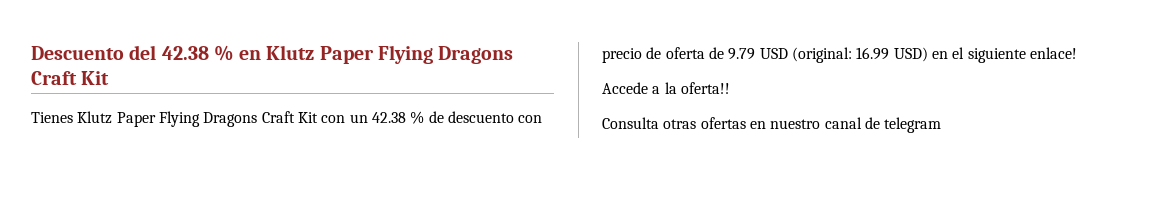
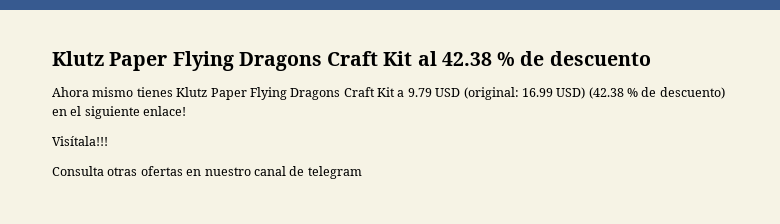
- Descuento del 42.38 % en Klutz Paper Flying Dragons Craft Kit
- Tienes Klutz Paper Flying Dragons Craft Kit con un 42.38 % de descuento con precio de oferta de 9.79 USD (original: 16.99 USD) en el siguiente enlace!
+ Klutz Paper Flying Dragons Craft Kit al 42.38 % de descuento
+ Ahora mismo tienes Klutz Paper Flying Dragons Craft Kit a 9.79 USD (original: 16.99 USD) (42.38 % de descuento) en el siguiente enlace!
- Accede a la oferta!!
+ Visítala!!!

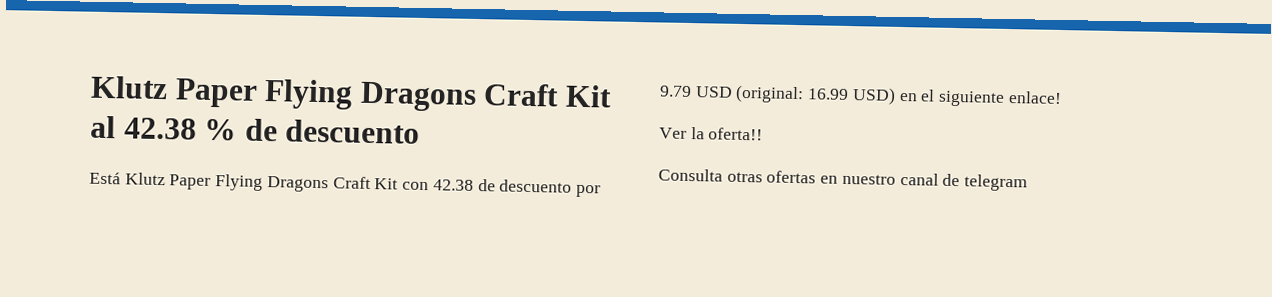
- Ahora mismo tienes Klutz Paper Flying Dragons Craft Kit a 9.79 USD (original: 16.99 USD) (42.38 % de descuento) en el siguiente enlace!
+ Está Klutz Paper Flying Dragons Craft Kit con 42.38 de descuento por 9.79 USD (original: 16.99 USD) en el siguiente enlace!
- Visítala!!!
+ Ver la oferta!!

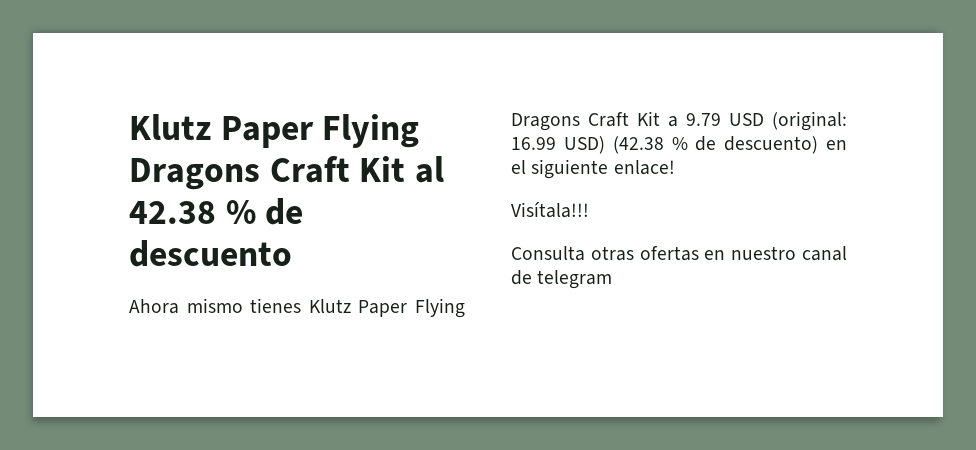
- Está Klutz Paper Flying Dragons Craft Kit con 42.38 de descuento por 9.79 USD (original: 16.99 USD) en el siguiente enlace!
+ Ahora mismo tienes Klutz Paper Flying Dragons Craft Kit a 9.79 USD (original: 16.99 USD) (42.38 % de descuento) en el siguiente enlace!
- Ver la oferta!!
+ Visítala!!!

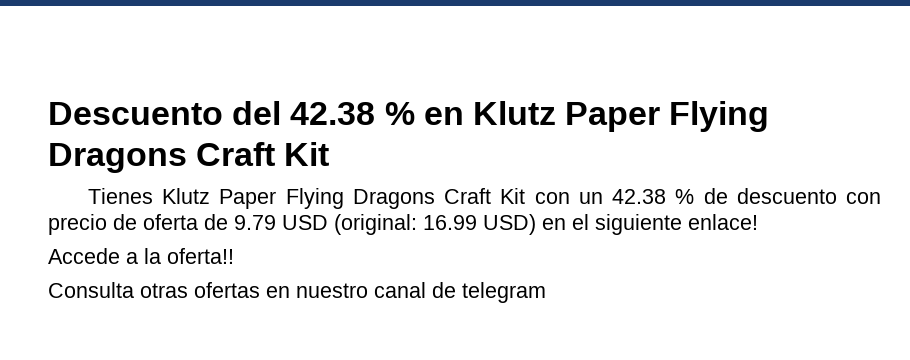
- Klutz Paper Flying Dragons Craft Kit al 42.38 % de descuento
- Ahora mismo tienes Klutz Paper Flying Dragons Craft Kit a 9.79 USD (original: 16.99 USD) (42.38 % de descuento) en el siguiente enlace!
+ Descuento del 42.38 % en Klutz Paper Flying Dragons Craft Kit
+ Tienes Klutz Paper Flying Dragons Craft Kit con un 42.38 % de descuento con precio de oferta de 9.79 USD (original: 16.99 USD) en el siguiente enlace!
- Visítala!!!
+ Accede a la oferta!!

